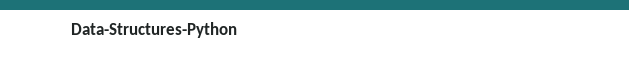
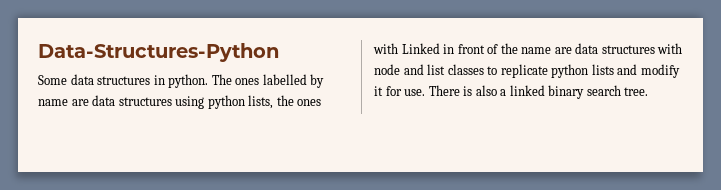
+ Some data structures in python. The ones labelled by name are data structures using python lists, the ones with Linked in front of the name are data structures with node and list classes to replicate python lists and modify it for use. There is also a linked binary search tree.

